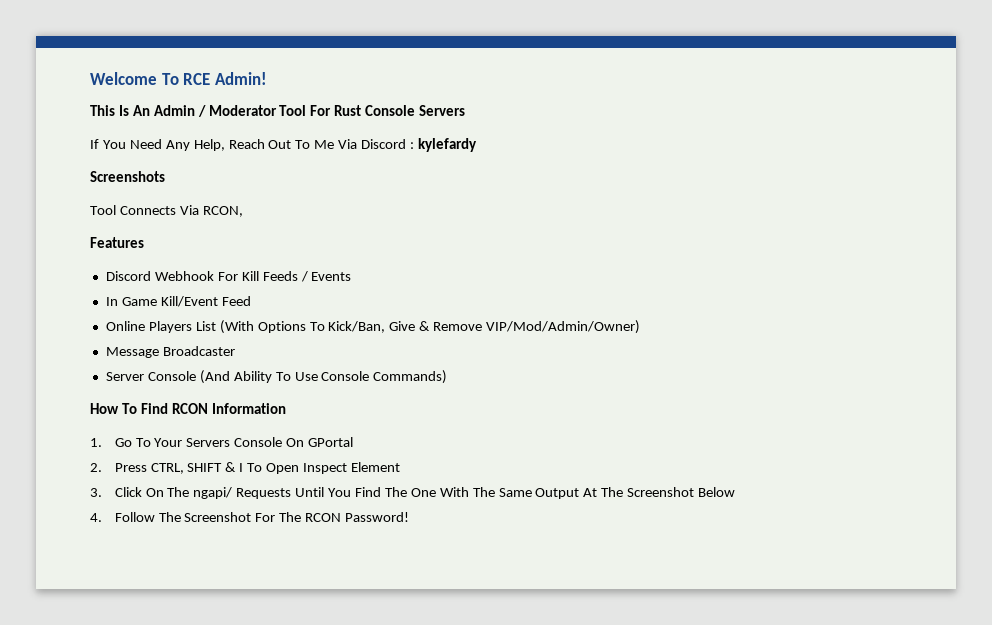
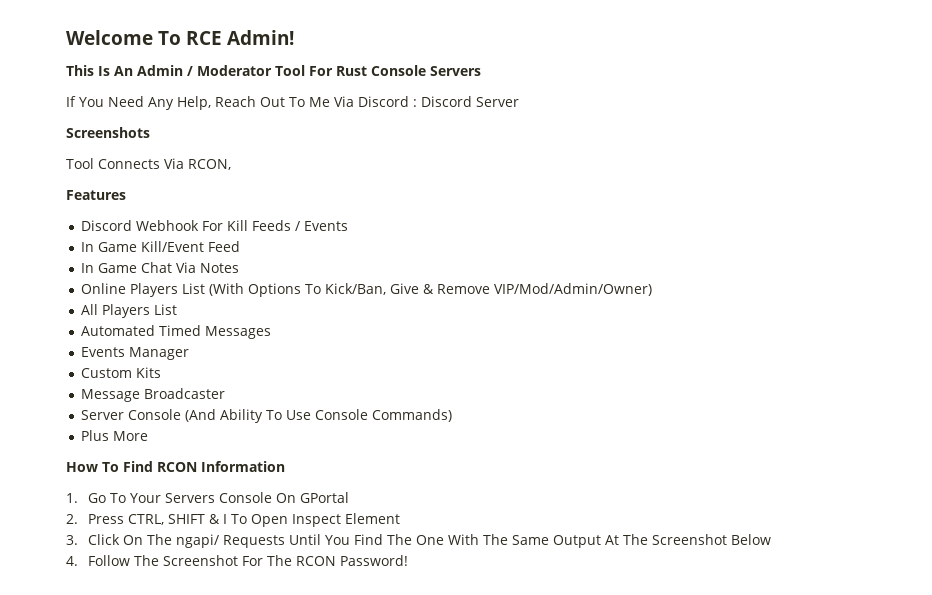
- If You Need Any Help, Reach Out To Me Via Discord : kylefardy
+ If You Need Any Help, Reach Out To Me Via Discord : Discord Server
+ In Game Chat Via Notes
+ All Players List
+ Automated Timed Messages
+ Events Manager
+ Custom Kits
+ Plus More

